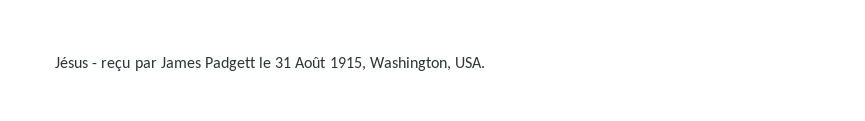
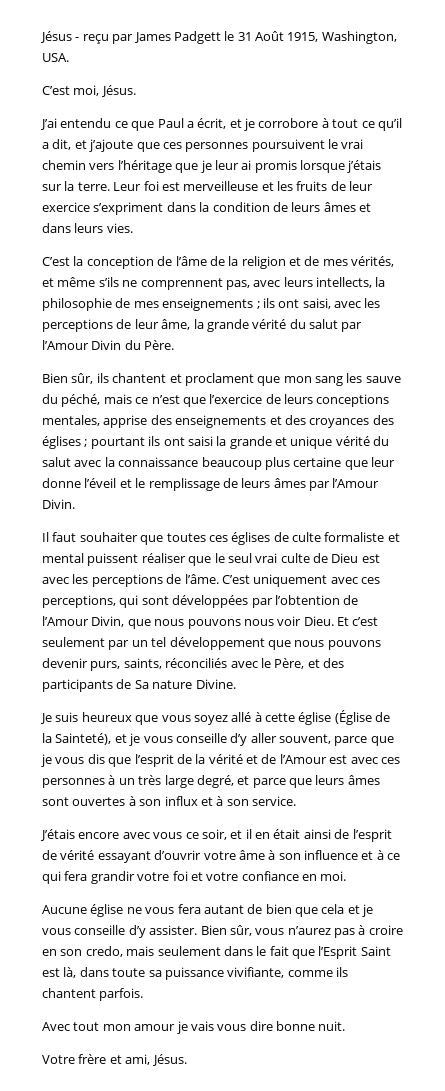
+ C’est moi, Jésus.
+ J’ai entendu ce que Paul a écrit, et je corrobore à tout ce qu’il a dit, et j’ajoute que ces personnes poursuivent le vrai chemin vers l’héritage que je leur ai promis lorsque j’étais sur la terre. Leur foi est merveilleuse et les fruits de leur exercice s’expriment dans la condition de leurs âmes et dans leurs vies.
+ C’est la conception de l’âme de la religion et de mes vérités, et même s’ils ne comprennent pas, avec leurs intellects, la philosophie de mes enseignements ; ils ont saisi, avec les perceptions de leur âme, la grande vérité du salut par l’Amour Divin du Père.
+ Bien sûr, ils chantent et proclament que mon sang les sauve du péché, mais ce n’est que l’exercice de leurs conceptions mentales, apprise des enseignements et des croyances des églises ; pourtant ils ont saisi la grande et unique vérité du salut avec la connaissance beaucoup plus certaine que leur donne l’éveil et le remplissage de leurs âmes par l’Amour Divin.
+ Il faut souhaiter que toutes ces églises de culte formaliste et mental puissent réaliser que le seul vrai culte de Dieu est avec les perceptions de l’âme. C’est uniquement avec ces perceptions, qui sont développées par l’obtention de l’Amour Divin, que nous pouvons nous voir Dieu. Et c’est seulement par un tel développement que nous pouvons devenir purs, saints, réconciliés avec le Père, et des participants de Sa nature Divine.
+ Je suis heureux que vous soyez allé à cette église (Église de la Sainteté), et je vous conseille d’y aller souvent, parce que je vous dis que l’esprit de la vérité et de l’Amour est avec ces personnes à un très large degré, et parce que leurs âmes sont ouvertes à son influx et à son service.
+ J’étais encore avec vous ce soir, et il en était ainsi de l’esprit de vérité essayant d’ouvrir votre âme à son influence et à ce qui fera grandir votre foi et votre confiance en moi.
+ Aucune église ne vous fera autant de bien que cela et je vous conseille d’y assister. Bien sûr, vous n’aurez pas à croire en son credo, mais seulement dans le fait que l’Esprit Saint est là, dans toute sa puissance vivifiante, comme ils chantent parfois.
+ Avec tout mon amour je vais vous dire bonne nuit.
+ Votre frère et ami, Jésus.

